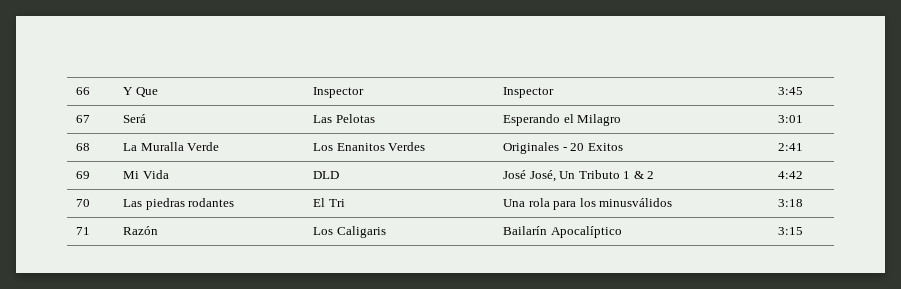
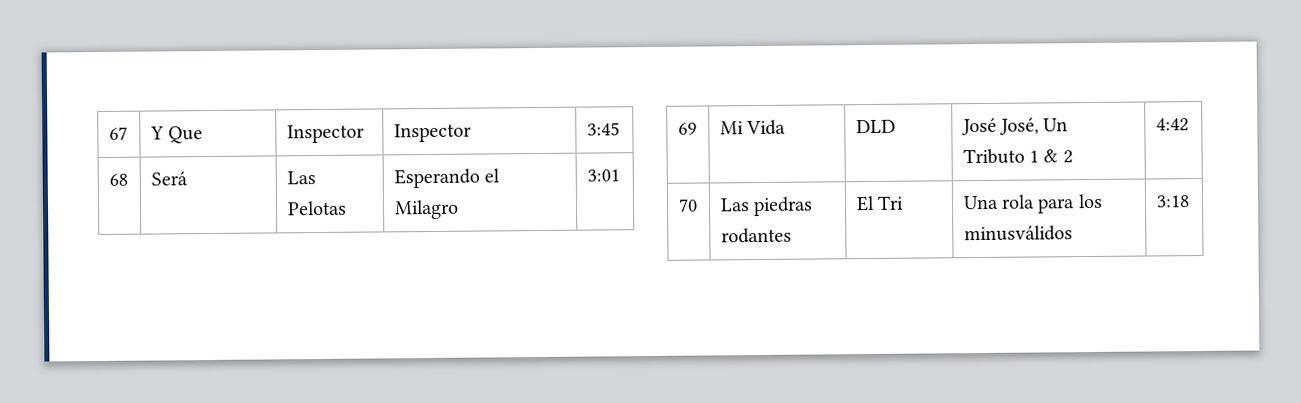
- 66 | Y Que | Inspector | Inspector | 3:45
+ 67 | Y Que | Inspector | Inspector | 3:45
- 67 | Será | Las Pelotas | Esperando el Milagro | 3:01
+ 68 | Será | Las Pelotas | Esperando el Milagro | 3:01
- 68 | La Muralla Verde | Los Enanitos Verdes | Originales - 20 Exitos | 2:41
- 71 | Razón | Los Caligaris | Bailarín Apocalíptico | 3:15

